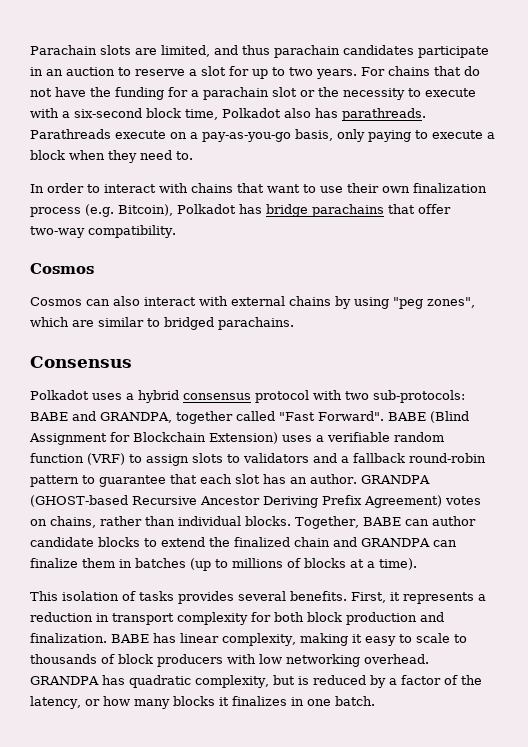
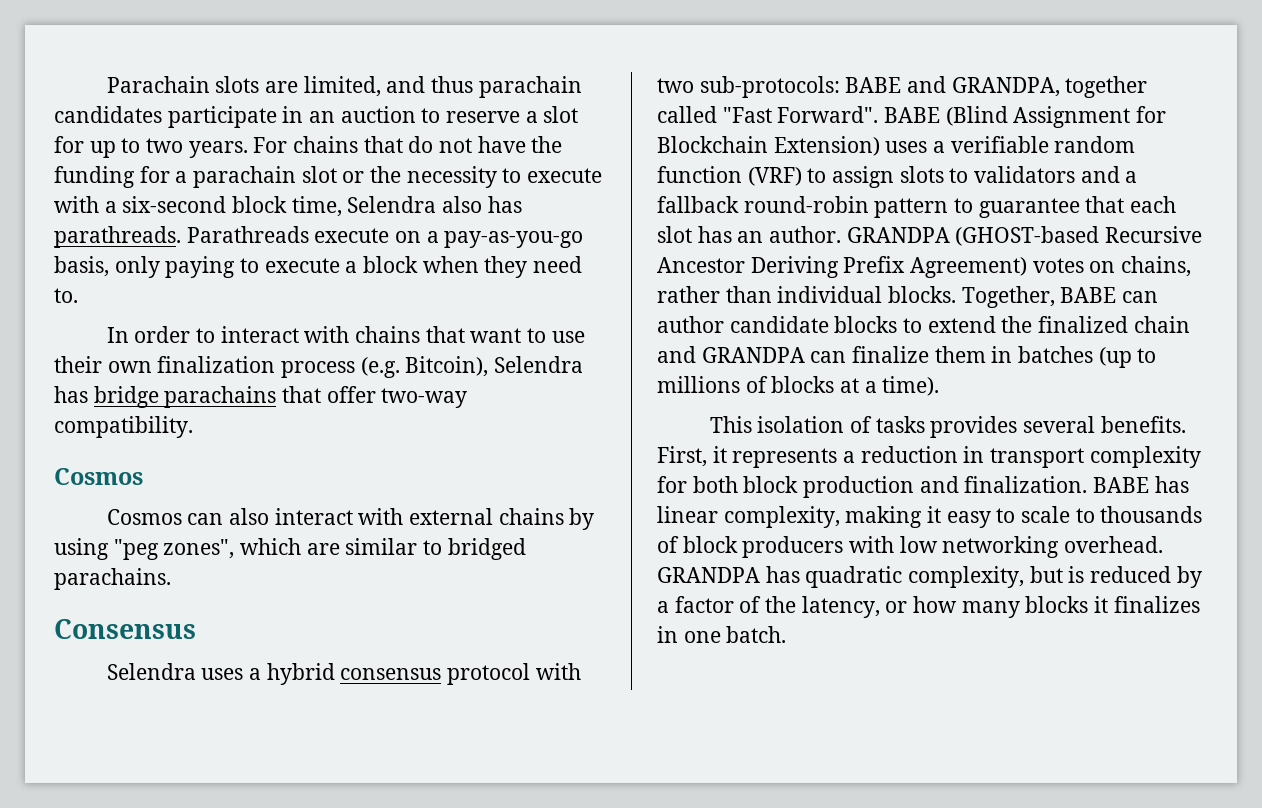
- For chains that do not have the funding for a parachain slot or the necessity to execute with a six-second block time, Polkadot also has parathreads.
+ For chains that do not have the funding for a parachain slot or the necessity to execute with a six-second block time, Selendra also has parathreads.
- In order to interact with chains that want to use their own finalization process (e.g. Bitcoin), Polkadot has bridge parachains that offer two-way compatibility.
+ In order to interact with chains that want to use their own finalization process (e.g. Bitcoin), Selendra has bridge parachains that offer two-way compatibility.
- Polkadot uses a hybrid consensus protocol with two sub-protocols: BABE and GRANDPA, together called "Fast Forward".
+ Selendra uses a hybrid consensus protocol with two sub-protocols: BABE and GRANDPA, together called "Fast Forward".

